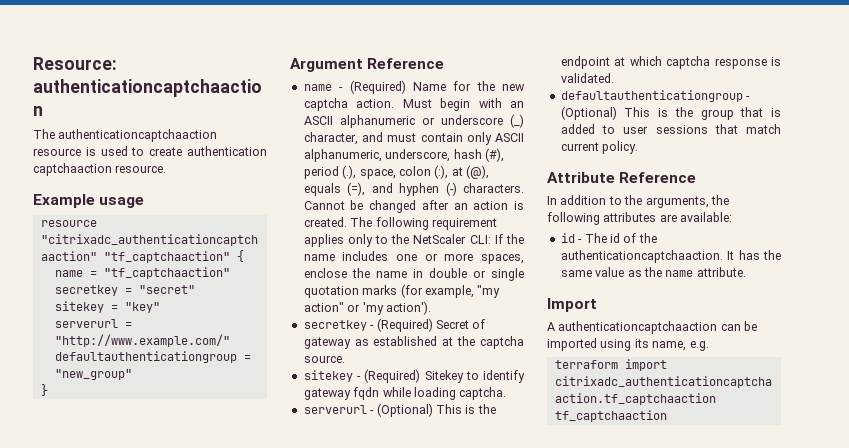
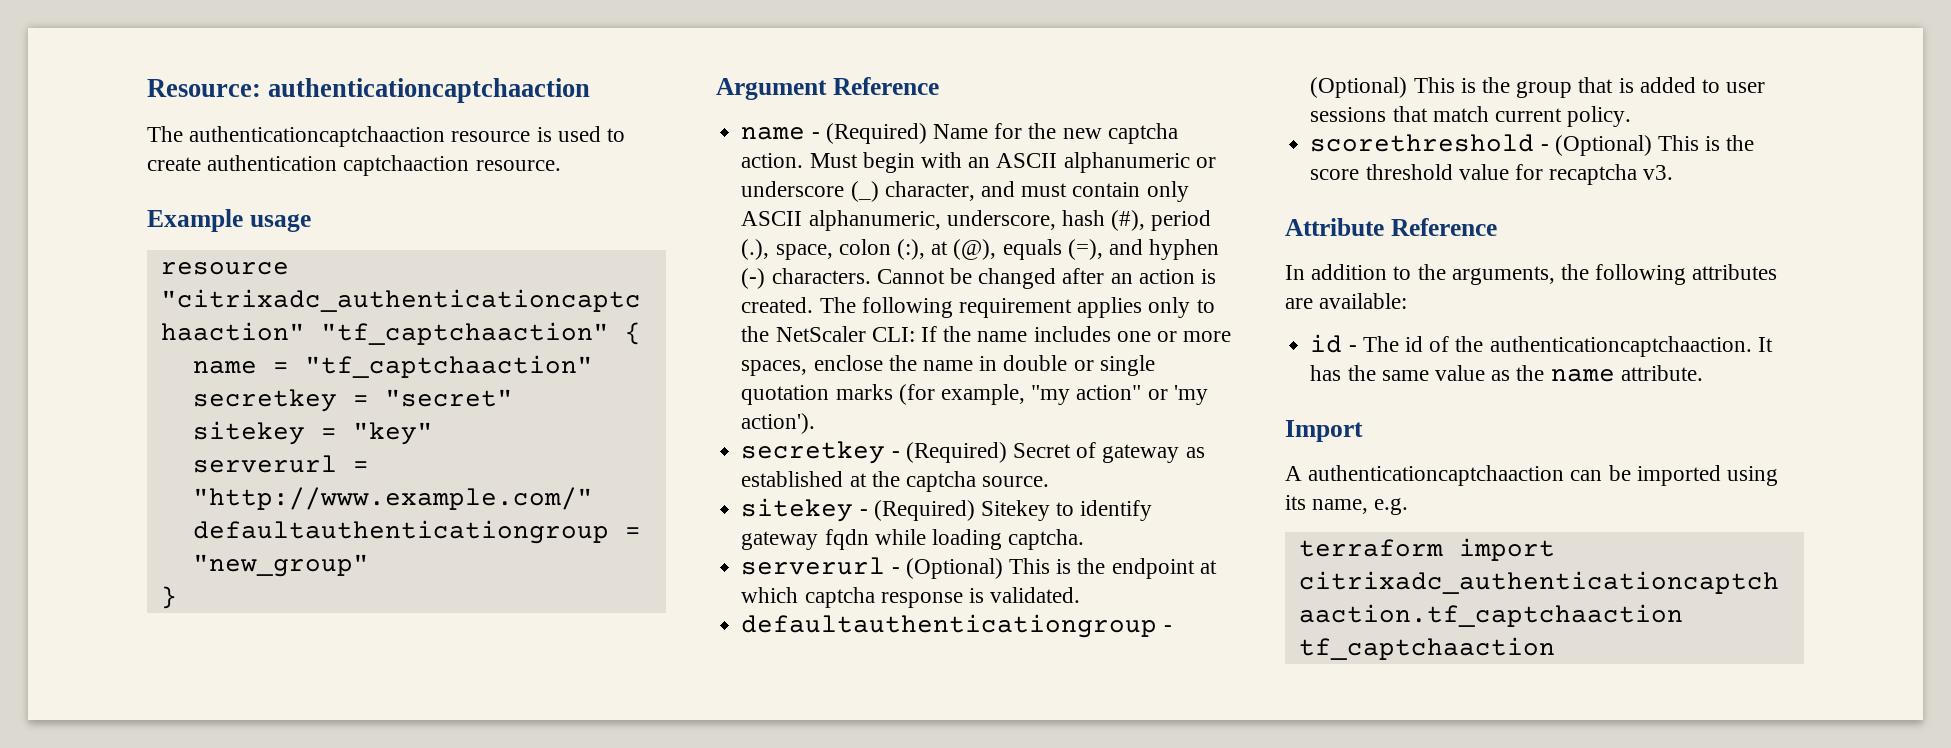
+ scorethreshold - (Optional) This is the score threshold value for recaptcha v3.

